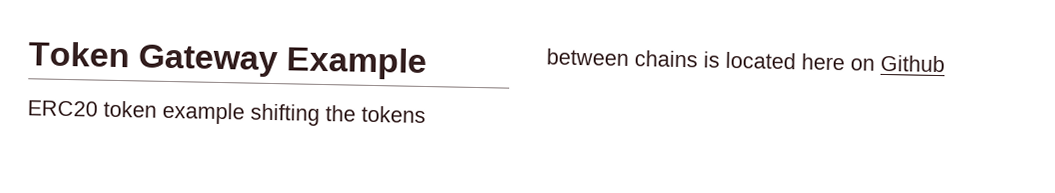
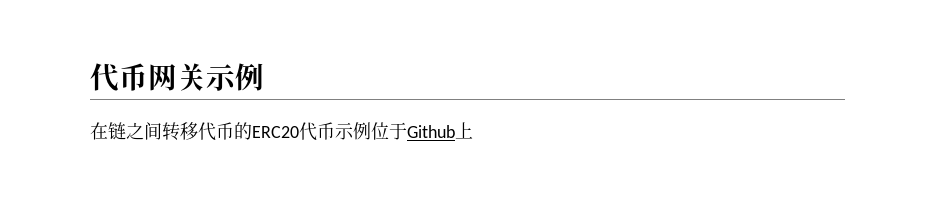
- Token Gateway Example
- ERC20 token example shifting the tokens between chains is located here on Github
+ 代币网关示例
+ 在链之间转移代币的ERC20代币示例位于Github上

